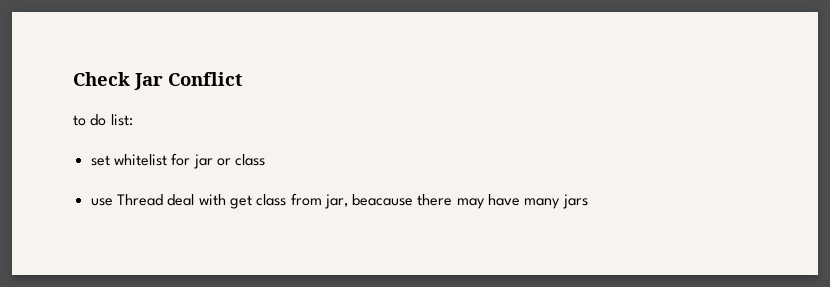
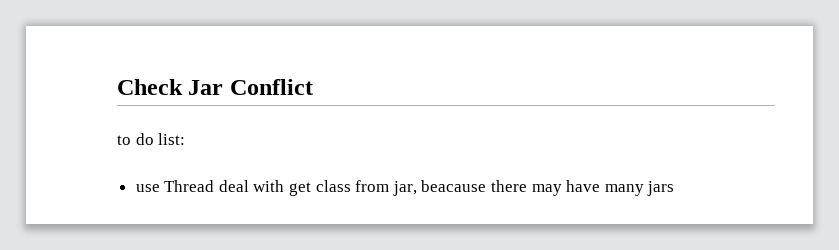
- set whitelist for jar or class

